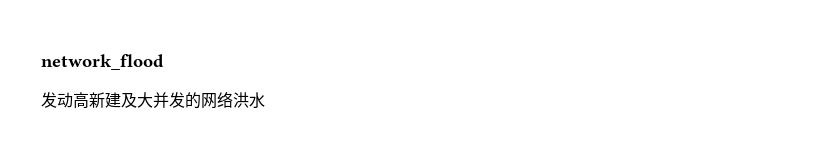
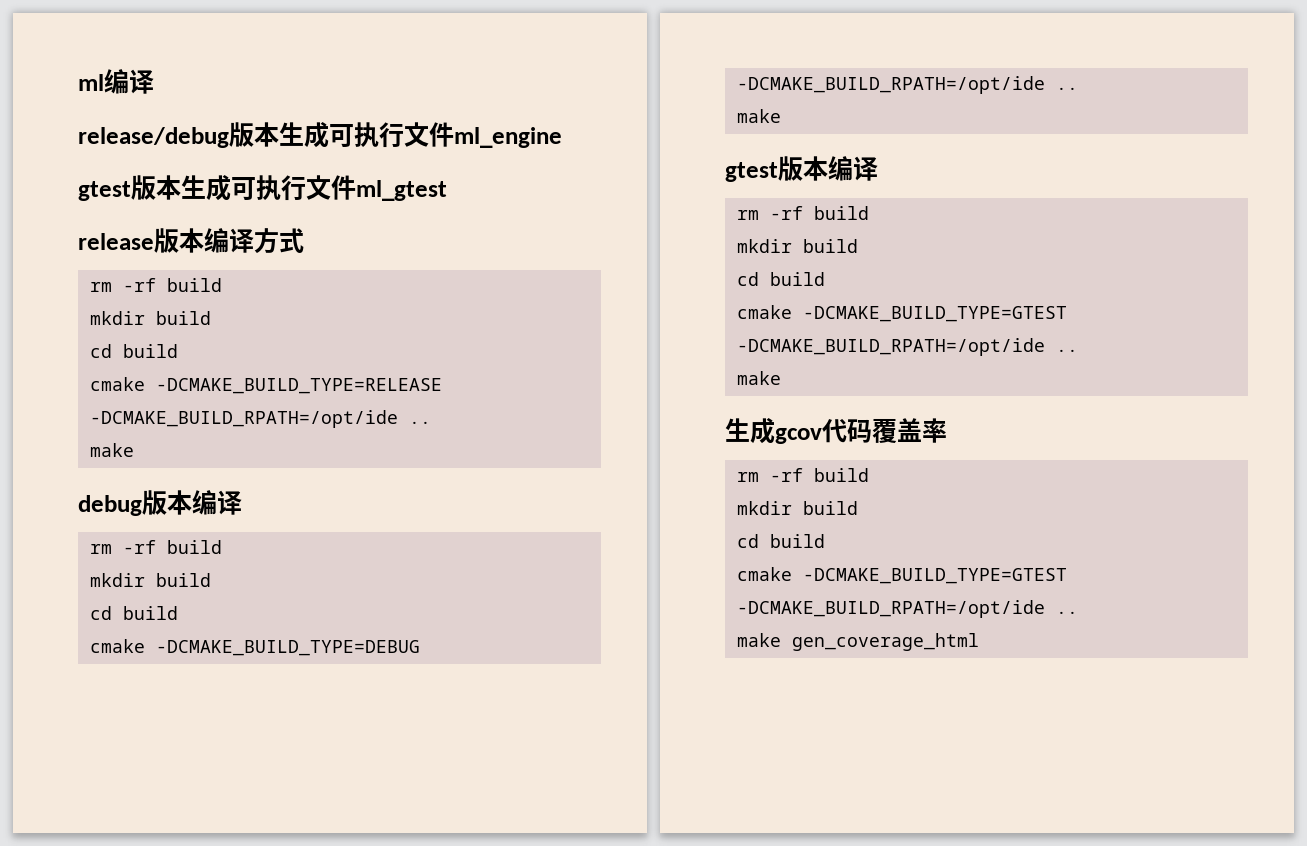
- network_flood
- 发动高新建及大并发的网络洪水
+ ml编译
+ release/debug版本生成可执行文件ml_engine
+ gtest版本生成可执行文件ml_gtest
+ release版本编译方式
+ rm -rf build
+ mkdir build
+ cd build
+ cmake -DCMAKE_BUILD_TYPE=RELEASE -DCMAKE_BUILD_RPATH=/opt/ide ..
+ make
+ debug版本编译
+ rm -rf build
+ mkdir build
+ cd build
+ cmake -DCMAKE_BUILD_TYPE=DEBUG -DCMAKE_BUILD_RPATH=/opt/ide ..
+ make
+ gtest版本编译
+ rm -rf build
+ mkdir build
+ cd build
+ cmake -DCMAKE_BUILD_TYPE=GTEST -DCMAKE_BUILD_RPATH=/opt/ide ..
+ make
+ 生成gcov代码覆盖率
+ rm -rf build
+ mkdir build
+ cd build
+ cmake -DCMAKE_BUILD_TYPE=GTEST -DCMAKE_BUILD_RPATH=/opt/ide ..
+ make gen_coverage_html

